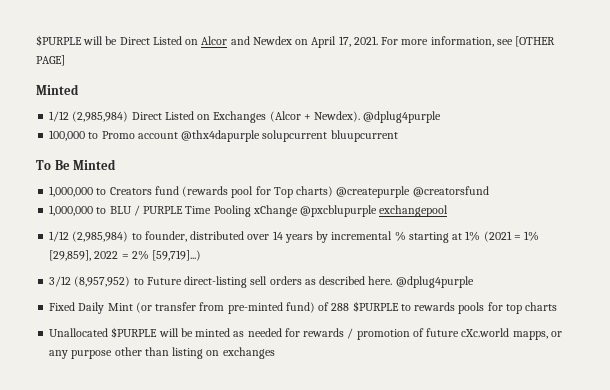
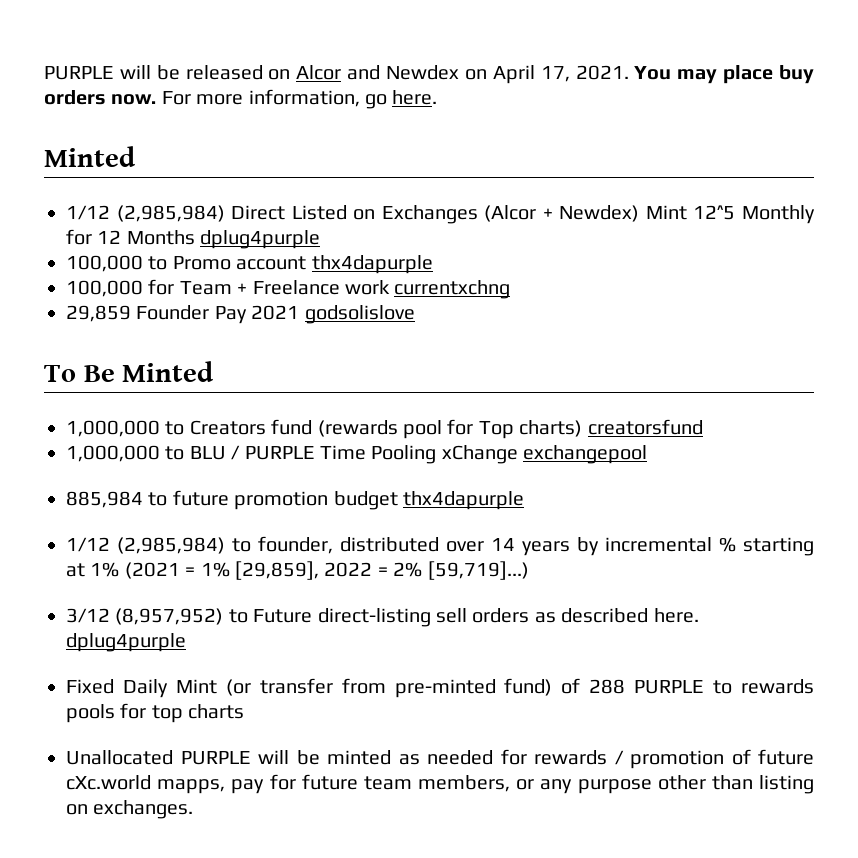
- $PURPLE will be Direct Listed on Alcor and Newdex on April 17, 2021.
+ PURPLE will be released on Alcor and Newdex on April 17, 2021.
- For more information, see [OTHER PAGE]
+ You may place buy orders now. For more information, go here.
- 1/12 (2,985,984) Direct Listed on Exchanges (Alcor + Newdex). @dplug4purple
- 100,000 to Promo account @thx4dapurple solupcurrent bluupcurrent
+ 1/12 (2,985,984) Direct Listed on Exchanges (Alcor + Newdex) Mint 12^5 Monthly for 12 Months dplug4purple
+ 100,000 to Promo account thx4dapurple
+ 100,000 for Team + Freelance work currentxchng
+ 29,859 Founder Pay 2021 godsolislove
- 1,000,000 to Creators fund (rewards pool for Top charts) @createpurple @creatorsfund
+ 1,000,000 to Creators fund (rewards pool for Top charts) creatorsfund
- 1,000,000 to BLU / PURPLE Time Pooling xChange @pxcblupurple exchangepool
+ 1,000,000 to BLU / PURPLE Time Pooling xChange exchangepool
+ 885,984 to future promotion budget thx4dapurple
- 3/12 (8,957,952) to Future direct-listing sell orders as described here. @dplug4purple
+ 3/12 (8,957,952) to Future direct-listing sell orders as described here. dplug4purple
- Fixed Daily Mint (or transfer from pre-minted fund) of 288 $PURPLE to rewards pools for top charts
+ Fixed Daily Mint (or transfer from pre-minted fund) of 288 PURPLE to rewards pools for top charts
- Unallocated $PURPLE will be minted as needed for rewards / promotion of future cXc.world mapps, or any purpose other than listing on exchanges
+ Unallocated PURPLE will be minted as needed for rewards / promotion of future cXc.world mapps, pay for future team members, or any purpose other than listing on exchanges.

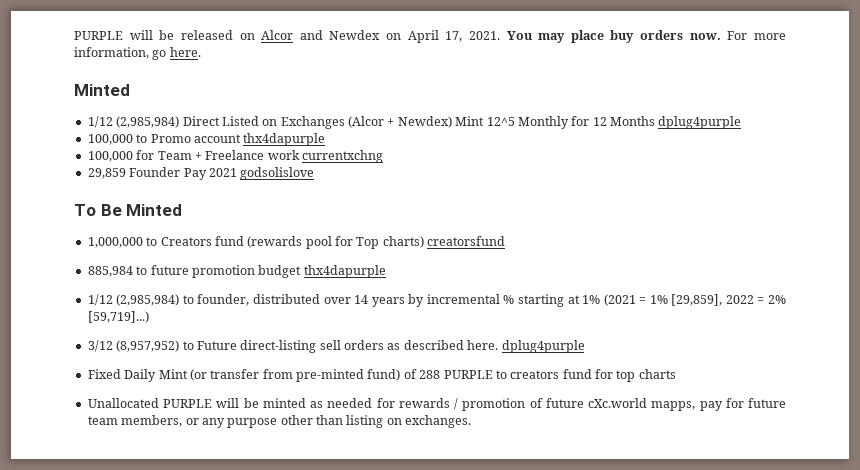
- 1,000,000 to BLU / PURPLE Time Pooling xChange exchangepool
- Fixed Daily Mint (or transfer from pre-minted fund) of 288 PURPLE to rewards pools for top charts
+ Fixed Daily Mint (or transfer from pre-minted fund) of 288 PURPLE to creators fund for top charts

